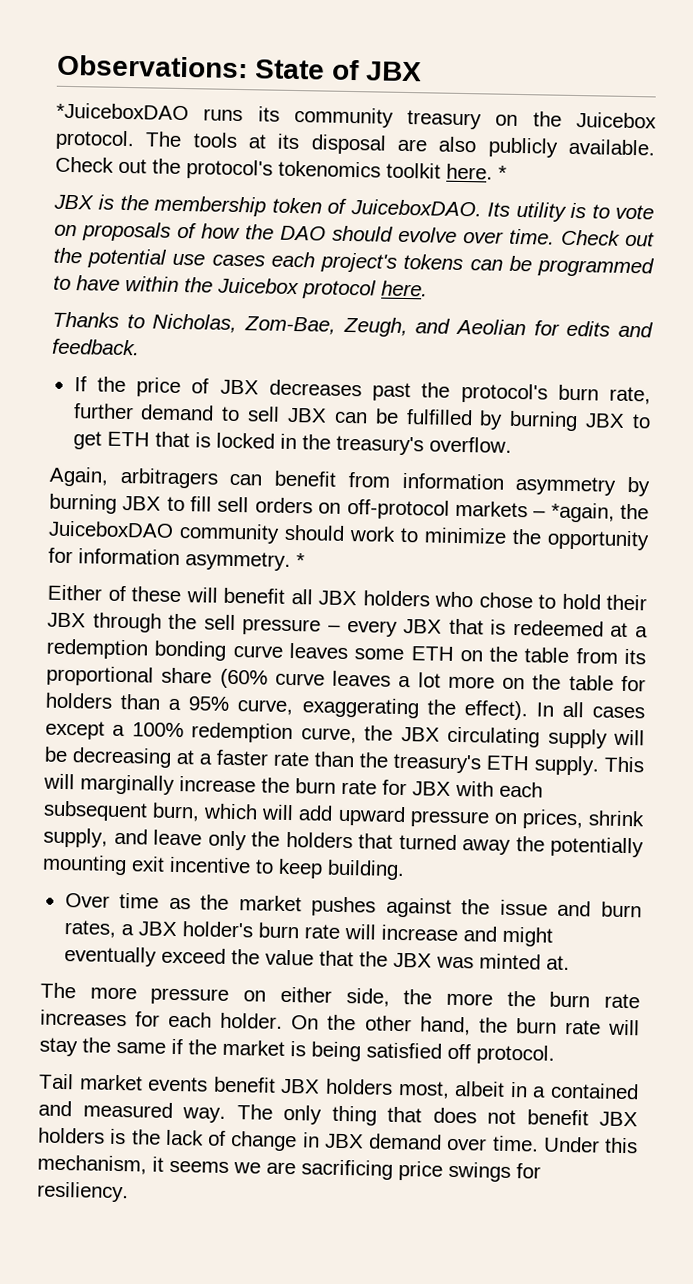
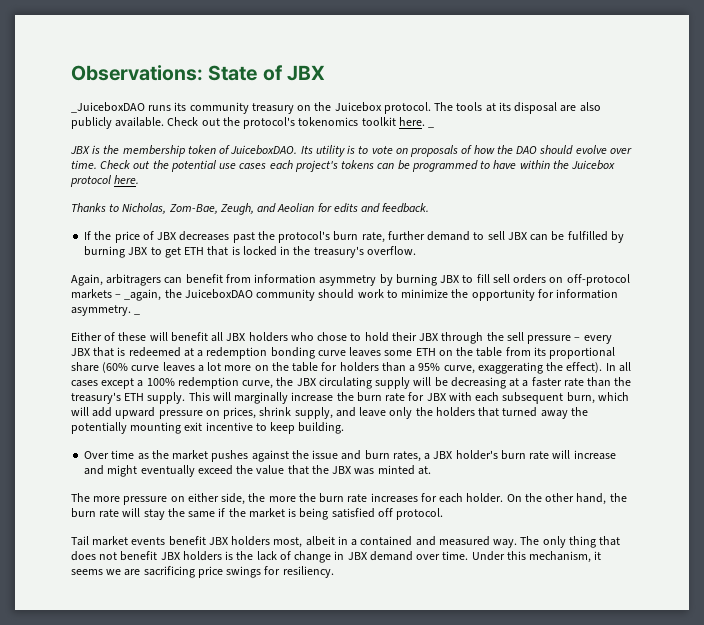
- *JuiceboxDAO runs its community treasury on the Juicebox protocol.
+ _JuiceboxDAO runs its community treasury on the Juicebox protocol.
- Check out the protocol's tokenomics toolkit here. *
+ Check out the protocol's tokenomics toolkit here. _
- Again, arbitragers can benefit from information asymmetry by burning JBX to fill sell orders on off-protocol markets – *again, the JuiceboxDAO community should work to minimize the opportunity for information asymmetry. *
+ Again, arbitragers can benefit from information asymmetry by burning JBX to fill sell orders on off-protocol markets – _again, the JuiceboxDAO community should work to minimize the opportunity for information asymmetry. _

